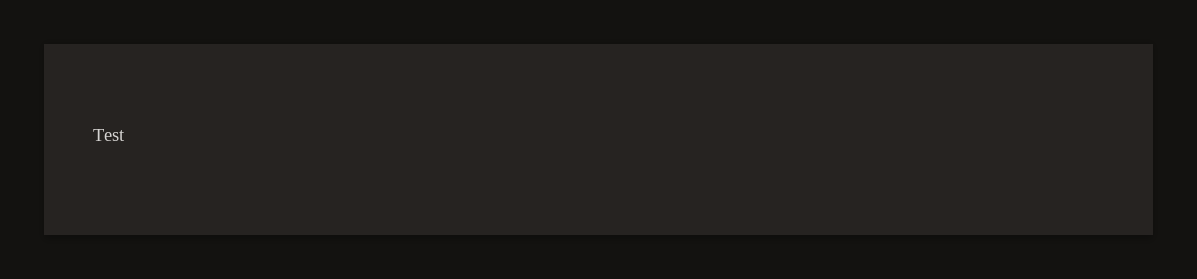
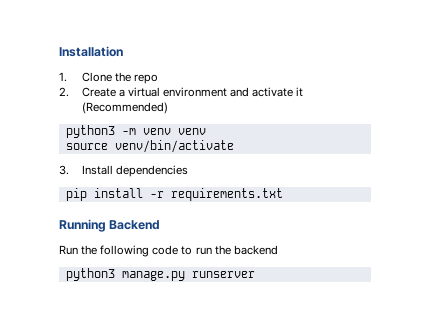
- Test
+ Installation
+ 1. Clone the repo
+ 2. Create a virtual environment and activate it (Recommended)
+ python3 -m venv venv
+ source venv/bin/activate
+ 3. Install dependencies
+ pip install -r requirements.txt
+ Running Backend
+ Run the following code to run the backend
+ python3 manage.py runserver

